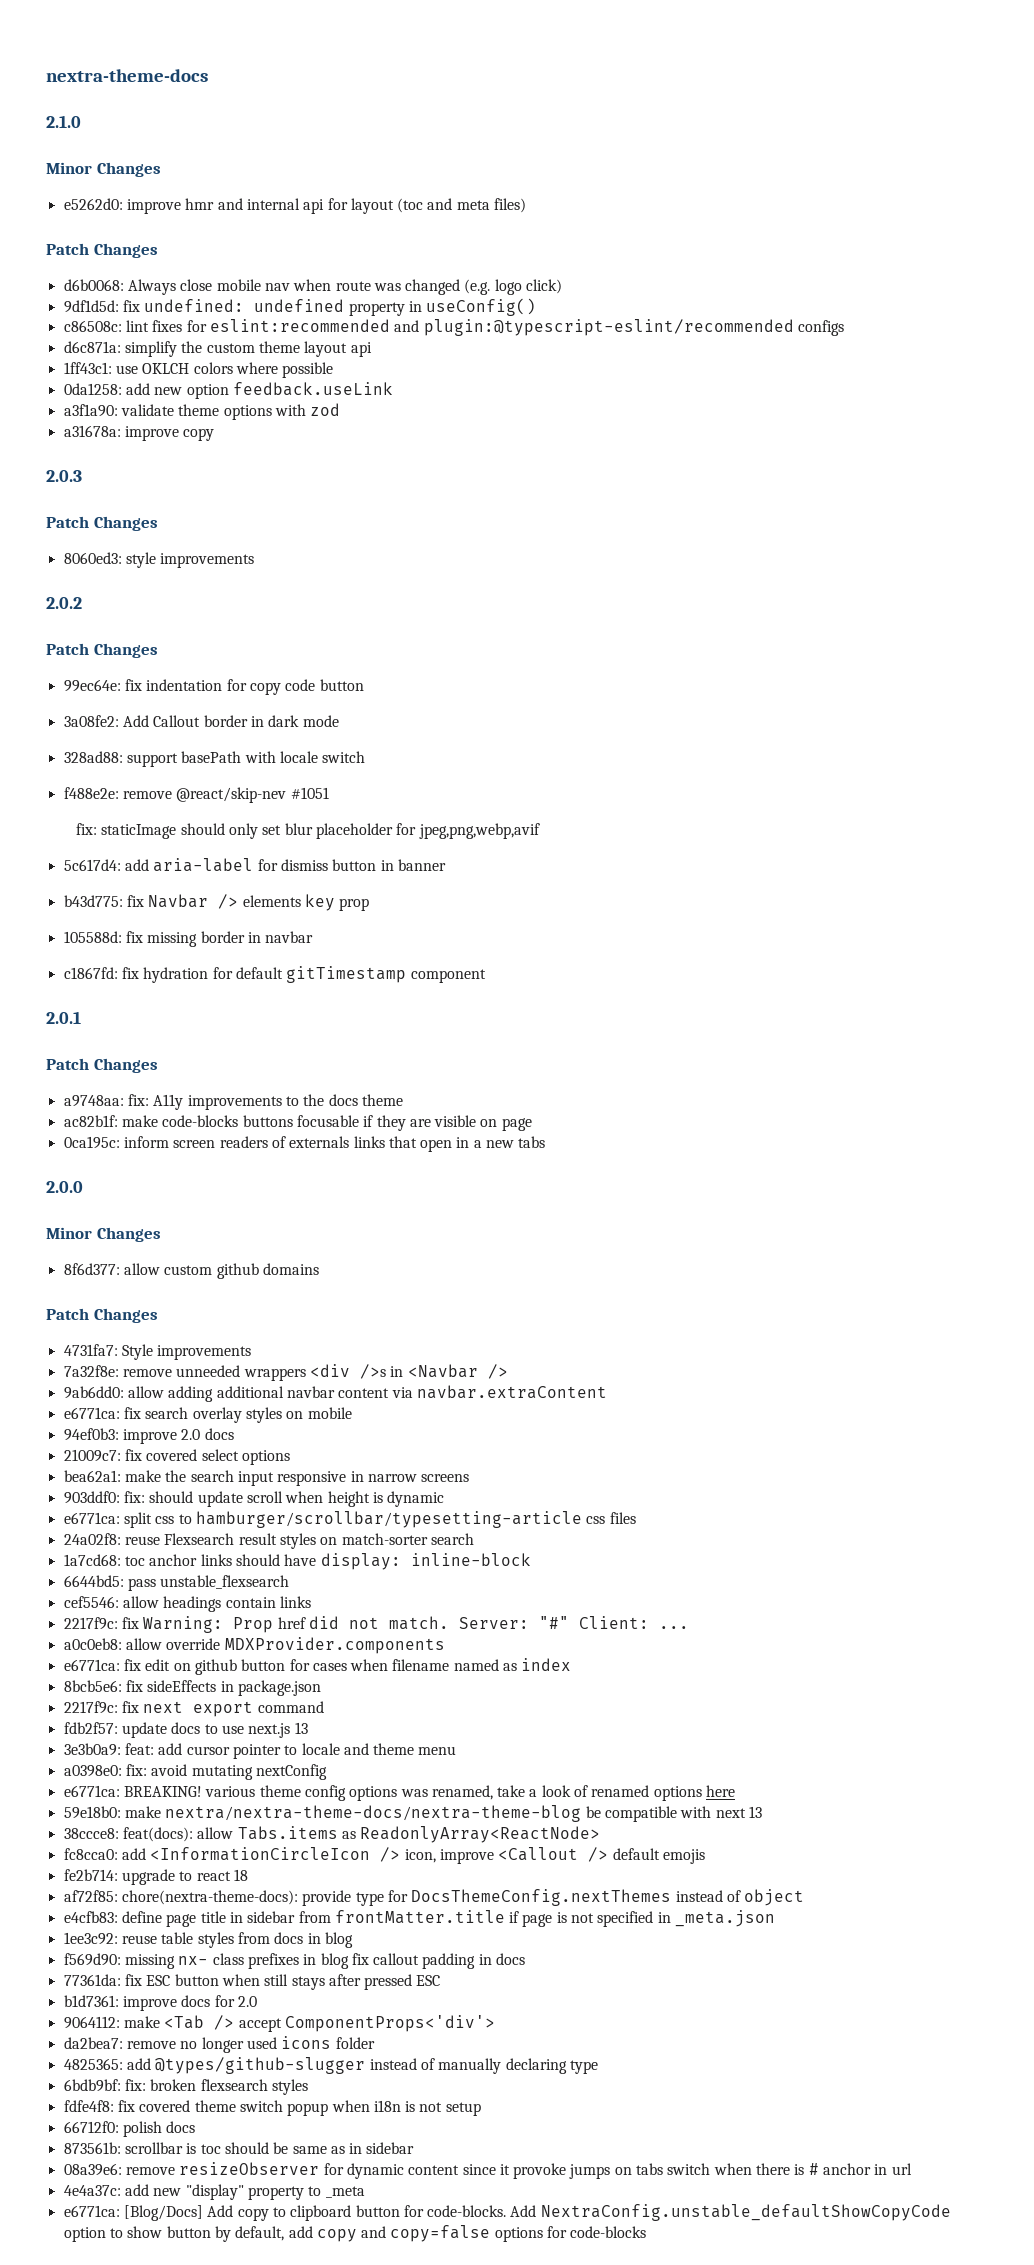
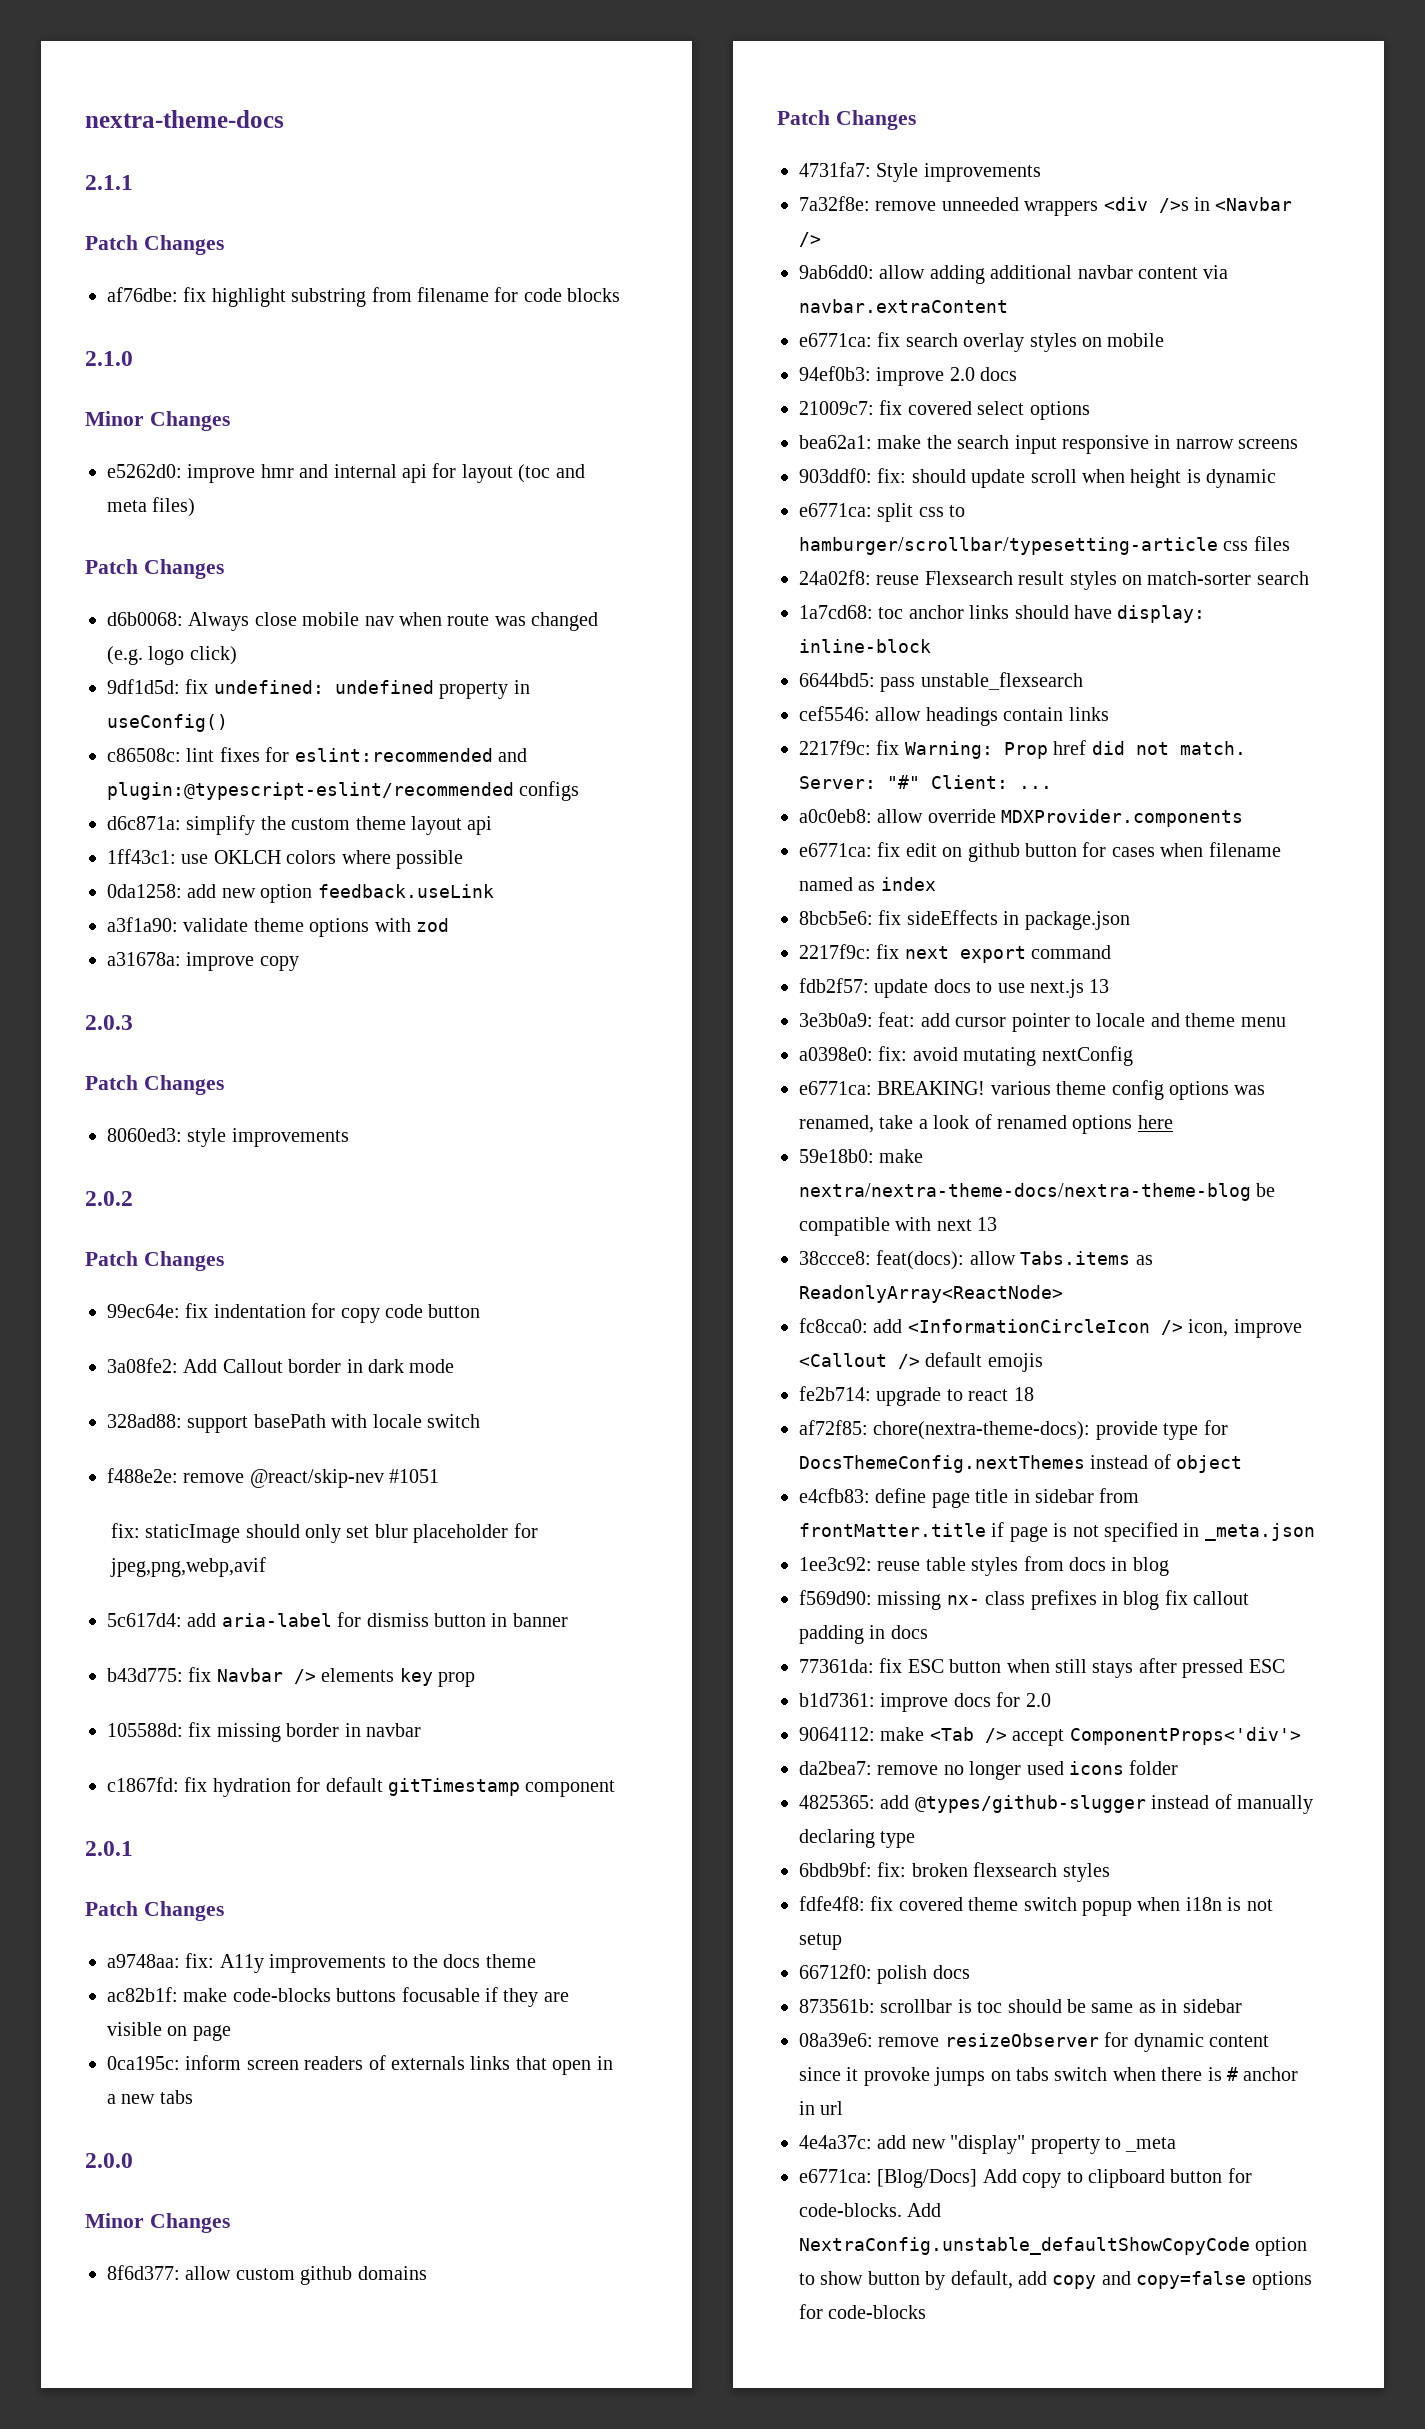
+ 2.1.1
+ Patch Changes
+ af76dbe: fix highlight substring from filename for code blocks

